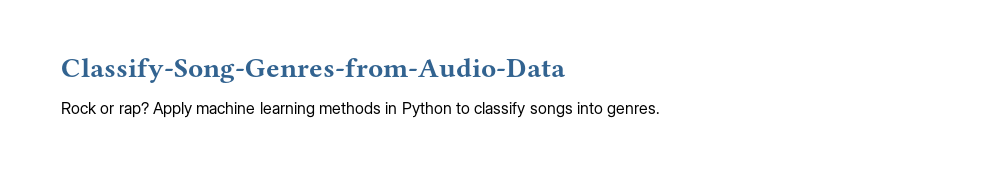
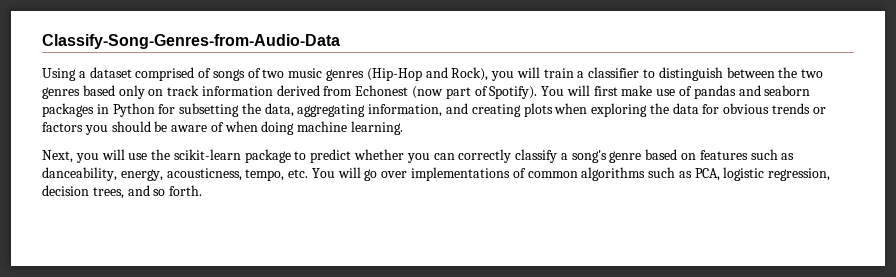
- Rock or rap? Apply machine learning methods in Python to classify songs into genres.
+ Using a dataset comprised of songs of two music genres (Hip-Hop and Rock), you will train a classifier to distinguish between the two genres based only on track information derived from Echonest (now part of Spotify). You will first make use of pandas and seaborn packages in Python for subsetting the data, aggregating information, and creating plots when exploring the data for obvious trends or factors you should be aware of when doing machine learning.
+ Next, you will use the scikit-learn package to predict whether you can correctly classify a song's genre based on features such as danceability, energy, acousticness, tempo, etc. You will go over implementations of common algorithms such as PCA, logistic regression, decision trees, and so forth.

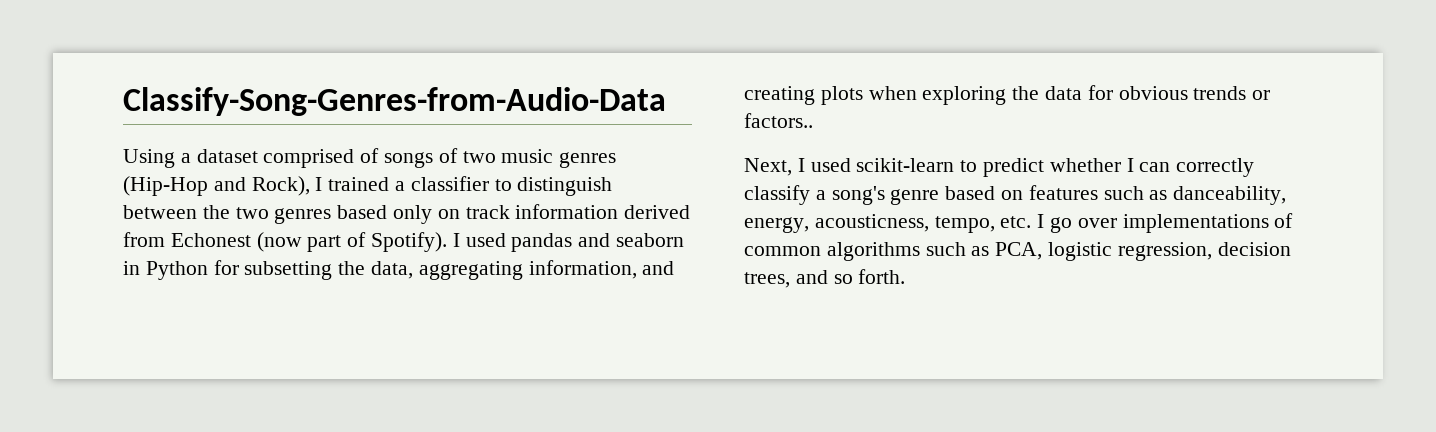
- Using a dataset comprised of songs of two music genres (Hip-Hop and Rock), you will train a classifier to distinguish between the two genres based only on track information derived from Echonest (now part of Spotify).
+ Using a dataset comprised of songs of two music genres (Hip-Hop and Rock), I trained a classifier to distinguish between the two genres based only on track information derived from Echonest (now part of Spotify).
- You will first make use of pandas and seaborn packages in Python for subsetting the data, aggregating information, and creating plots when exploring the data for obvious trends or factors you should be aware of when doing machine learning.
- Next, you will use the scikit-learn package to predict whether you can correctly classify a song's genre based on features such as danceability, energy, acousticness, tempo, etc. You will go over implementations of common algorithms such as PCA, logistic regression, decision trees, and so forth.
+ I used pandas and seaborn in Python for subsetting the data, aggregating information, and creating plots when exploring the data for obvious trends or factors..
+ Next, I used scikit-learn to predict whether I can correctly classify a song's genre based on features such as danceability, energy, acousticness, tempo, etc. I go over implementations of common algorithms such as PCA, logistic regression, decision trees, and so forth.

